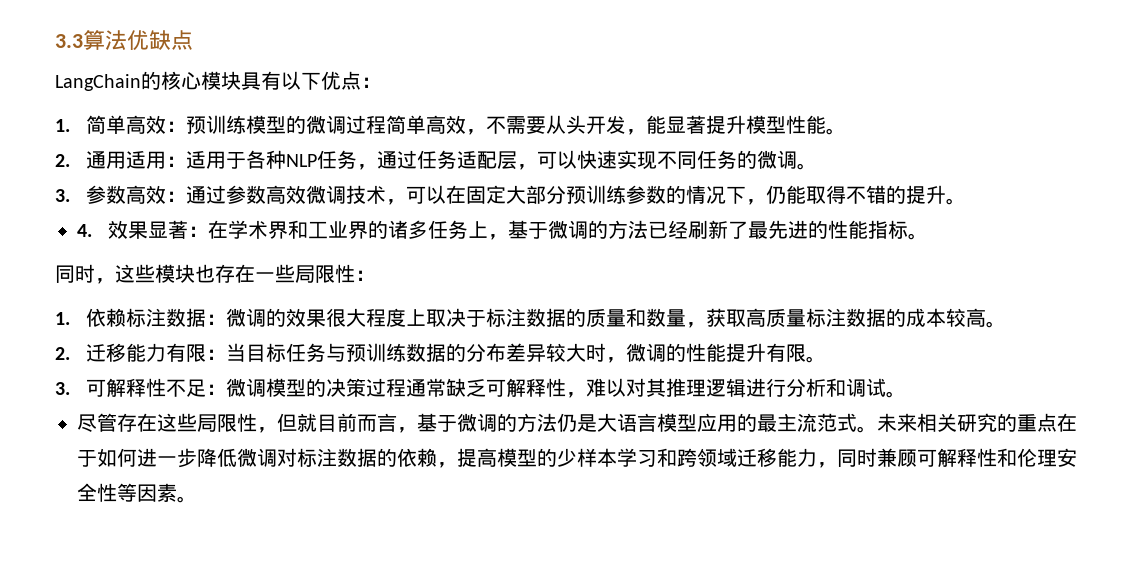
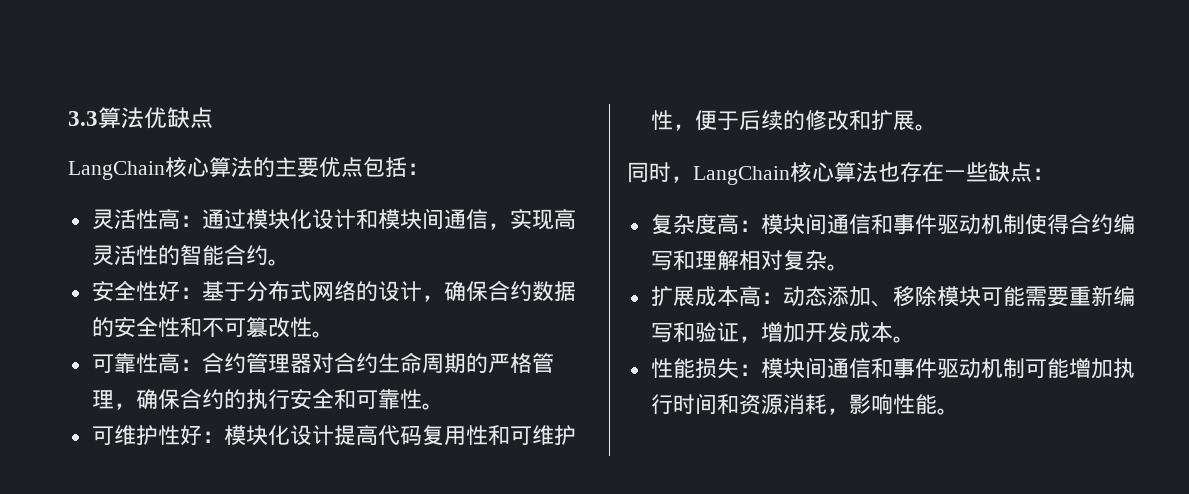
- LangChain的核心模块具有以下优点：
- 1.简单高效：预训练模型的微调过程简单高效，不需要从头开发，能显著提升模型性能。
- 2.通用适用：适用于各种NLP任务，通过任务适配层，可以快速实现不同任务的微调。
- 3.参数高效：通过参数高效微调技术，可以在固定大部分预训练参数的情况下，仍能取得不错的提升。
- 4.效果显著：在学术界和工业界的诸多任务上，基于微调的方法已经刷新了最先进的性能指标。
+ LangChain核心算法的主要优点包括：
+ 灵活性高：通过模块化设计和模块间通信，实现高灵活性的智能合约。
+ 安全性好：基于分布式网络的设计，确保合约数据的安全性和不可篡改性。
+ 可靠性高：合约管理器对合约生命周期的严格管理，确保合约的执行安全和可靠性。
+ 可维护性好：模块化设计提高代码复用性和可维护性，便于后续的修改和扩展。
- 同时，这些模块也存在一些局限性：
- 1.依赖标注数据：微调的效果很大程度上取决于标注数据的质量和数量，获取高质量标注数据的成本较高。
- 2.迁移能力有限：当目标任务与预训练数据的分布差异较大时，微调的性能提升有限。
- 3.可解释性不足：微调模型的决策过程通常缺乏可解释性，难以对其推理逻辑进行分析和调试。
- 尽管存在这些局限性，但就目前而言，基于微调的方法仍是大语言模型应用的最主流范式。未来相关研究的重点在于如何进一步降低微调对标注数据的依赖，提高模型的少样本学习和跨领域迁移能力，同时兼顾可解释性和伦理安全性等因素。
+ 同时，LangChain核心算法也存在一些缺点：
+ 复杂度高：模块间通信和事件驱动机制使得合约编写和理解相对复杂。
+ 扩展成本高：动态添加、移除模块可能需要重新编写和验证，增加开发成本。
+ 性能损失：模块间通信和事件驱动机制可能增加执行时间和资源消耗，影响性能。

